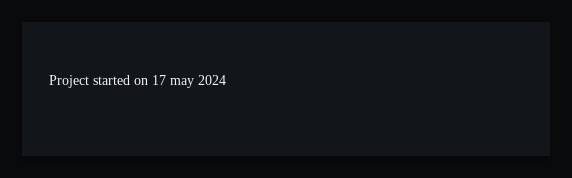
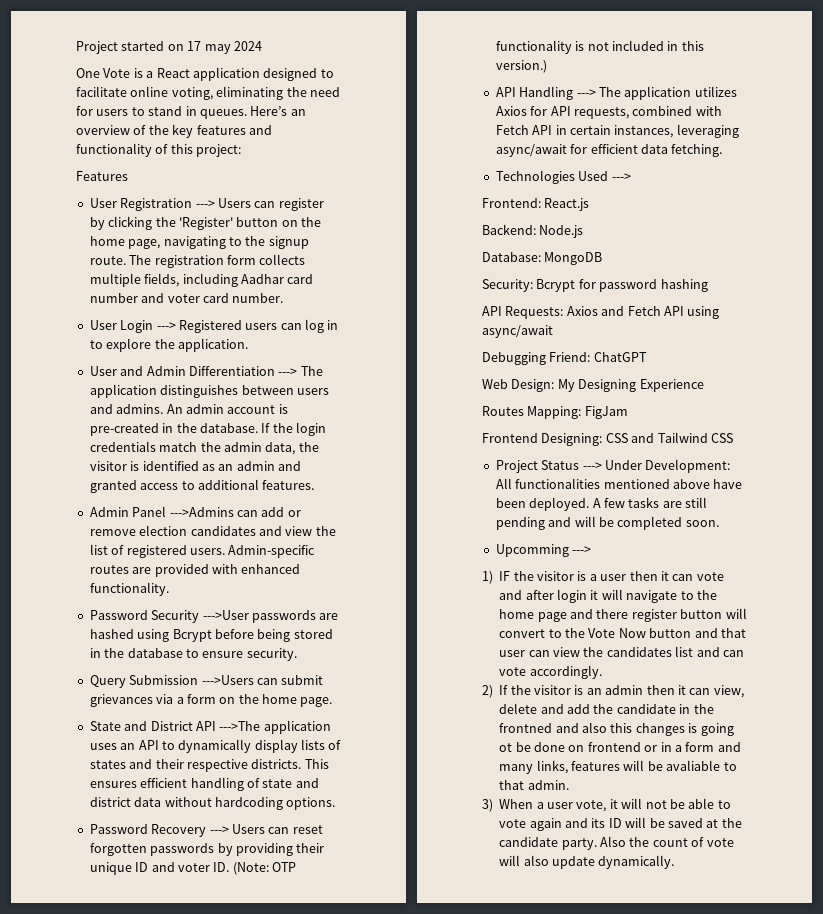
+ One Vote is a React application designed to facilitate online voting, eliminating the need for users to stand in queues. Here’s an overview of the key features and functionality of this project:
+ Features
+ User Registration ---> Users can register by clicking the 'Register' button on the home page, navigating to the signup route. The registration form collects multiple fields, including Aadhar card number and voter card number.
+ User Login ---> Registered users can log in to explore the application.
+ User and Admin Differentiation ---> The application distinguishes between users and admins. An admin account is pre-created in the database. If the login credentials match the admin data, the visitor is identified as an admin and granted access to additional features.
+ Admin Panel --->Admins can add or remove election candidates and view the list of registered users. Admin-specific routes are provided with enhanced functionality.
+ Password Security --->User passwords are hashed using Bcrypt before being stored in the database to ensure security.
+ Query Submission --->Users can submit grievances via a form on the home page.
+ State and District API --->The application uses an API to dynamically display lists of states and their respective districts. This ensures efficient handling of state and district data without hardcoding options.
+ Password Recovery ---> Users can reset forgotten passwords by providing their unique ID and voter ID. (Note: OTP functionality is not included in this version.)
+ API Handling ---> The application utilizes Axios for API requests, combined with Fetch API in certain instances, leveraging async/await for efficient data fetching.
+ Technologies Used --->
+ Frontend: React.js
+ Backend: Node.js
+ Database: MongoDB
+ Security: Bcrypt for password hashing
+ API Requests: Axios and Fetch API using async/await
+ Debugging Friend: ChatGPT
+ Web Design: My Designing Experience
+ Routes Mapping: FigJam
+ Frontend Designing: CSS and Tailwind CSS
+ Project Status ---> Under Development: All functionalities mentioned above have been deployed. A few tasks are still pending and will be completed soon.
+ Upcomming --->
+ 1) IF the visitor is a user then it can vote and after login it will navigate to the home page and there register button will convert to the Vote Now button and that user can view the candidates list and can vote accordingly.
+ 2) If the visitor is an admin then it can view, delete and add the candidate in the frontned and also this changes is going ot be done on frontend or in a form and many links, features will be avaliable to that admin.
+ 3) When a user vote, it will not be able to vote again and its ID will be saved at the candidate party. Also the count of vote will also update dynamically.

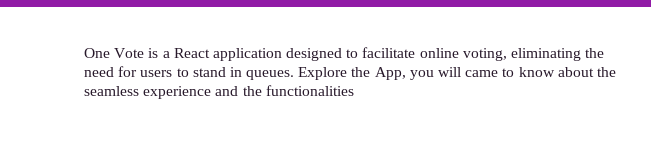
- Project started on 17 may 2024
- Here’s an overview of the key features and functionality of this project:
- Features
- User Registration ---> Users can register by clicking the 'Register' button on the home page, navigating to the signup route. The registration form collects multiple fields, including Aadhar card number and voter card number.
- User Login ---> Registered users can log in to explore the application.
- User and Admin Differentiation ---> The application distinguishes between users and admins. An admin account is pre-created in the database. If the login credentials match the admin data, the visitor is identified as an admin and granted access to additional features.
- Admin Panel --->Admins can add or remove election candidates and view the list of registered users. Admin-specific routes are provided with enhanced functionality.
- Password Security --->User passwords are hashed using Bcrypt before being stored in the database to ensure security.
- Query Submission --->Users can submit grievances via a form on the home page.
- State and District API --->The application uses an API to dynamically display lists of states and their respective districts. This ensures efficient handling of state and district data without hardcoding options.
- Password Recovery ---> Users can reset forgotten passwords by providing their unique ID and voter ID. (Note: OTP functionality is not included in this version.)
- API Handling ---> The application utilizes Axios for API requests, combined with Fetch API in certain instances, leveraging async/await for efficient data fetching.
- Technologies Used --->
- Frontend: React.js
- Backend: Node.js
- Database: MongoDB
- Security: Bcrypt for password hashing
- API Requests: Axios and Fetch API using async/await
- Debugging Friend: ChatGPT
- Web Design: My Designing Experience
- Routes Mapping: FigJam
- Frontend Designing: CSS and Tailwind CSS
- Project Status ---> Under Development: All functionalities mentioned above have been deployed. A few tasks are still pending and will be completed soon.
- Upcomming --->
- 1) IF the visitor is a user then it can vote and after login it will navigate to the home page and there register button will convert to the Vote Now button and that user can view the candidates list and can vote accordingly.
- 2) If the visitor is an admin then it can view, delete and add the candidate in the frontned and also this changes is going ot be done on frontend or in a form and many links, features will be avaliable to that admin.
- 3) When a user vote, it will not be able to vote again and its ID will be saved at the candidate party. Also the count of vote will also update dynamically.
+ Explore the App, you will came to know about the seamless experience and the functionalities

